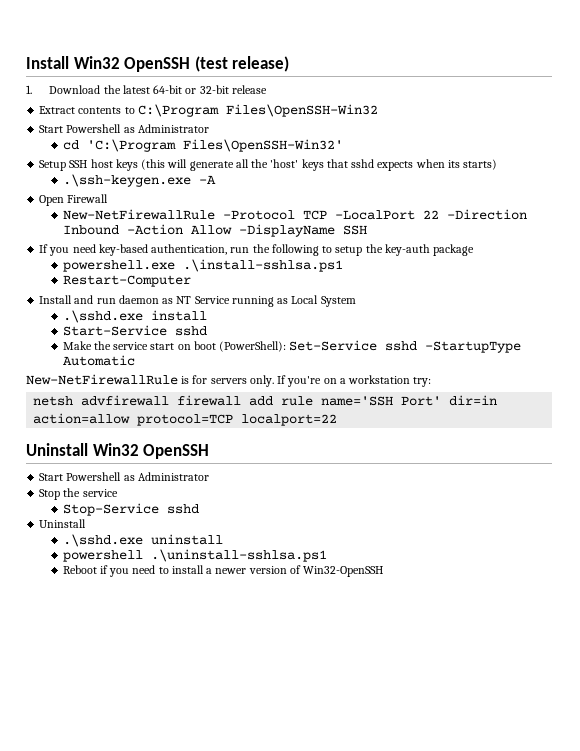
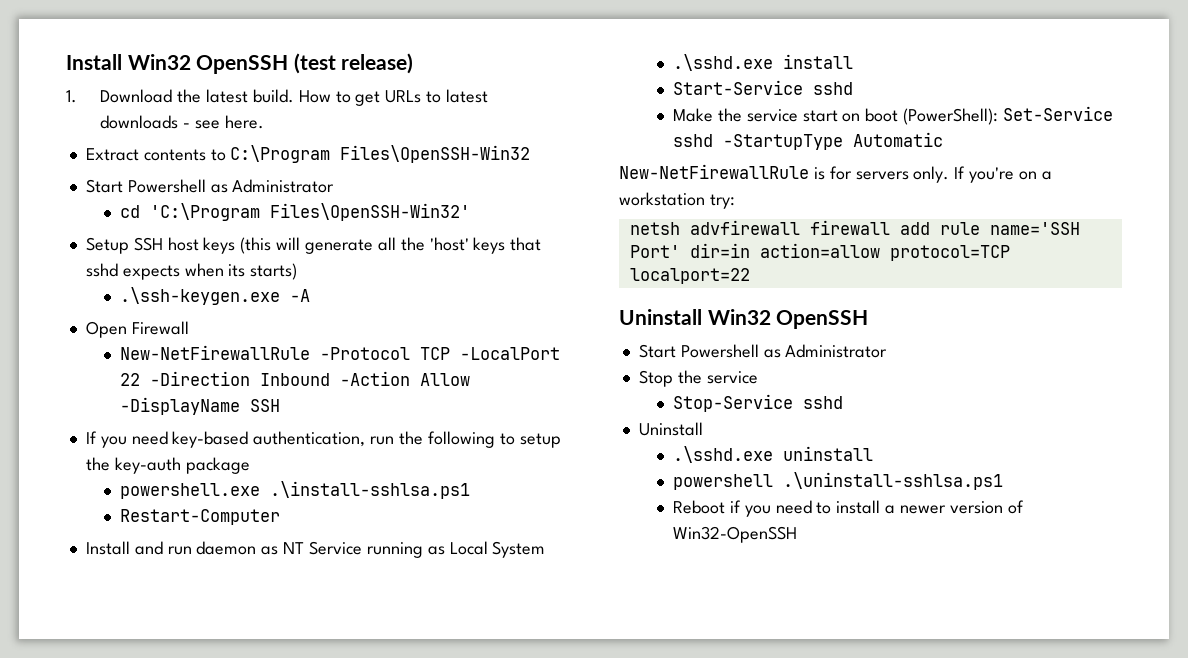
- 1. Download the latest 64-bit or 32-bit release
+ 1. Download the latest build. How to get URLs to latest downloads - see here.

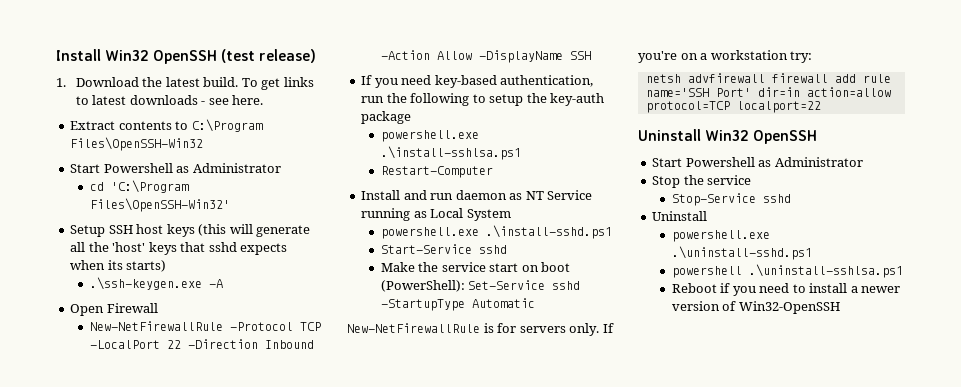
- How to get URLs to latest downloads - see here.
+ To get links to latest downloads - see here.
- .\sshd.exe install
+ powershell.exe .\install-sshd.ps1
- .\sshd.exe uninstall
+ powershell.exe .\uninstall-sshd.ps1

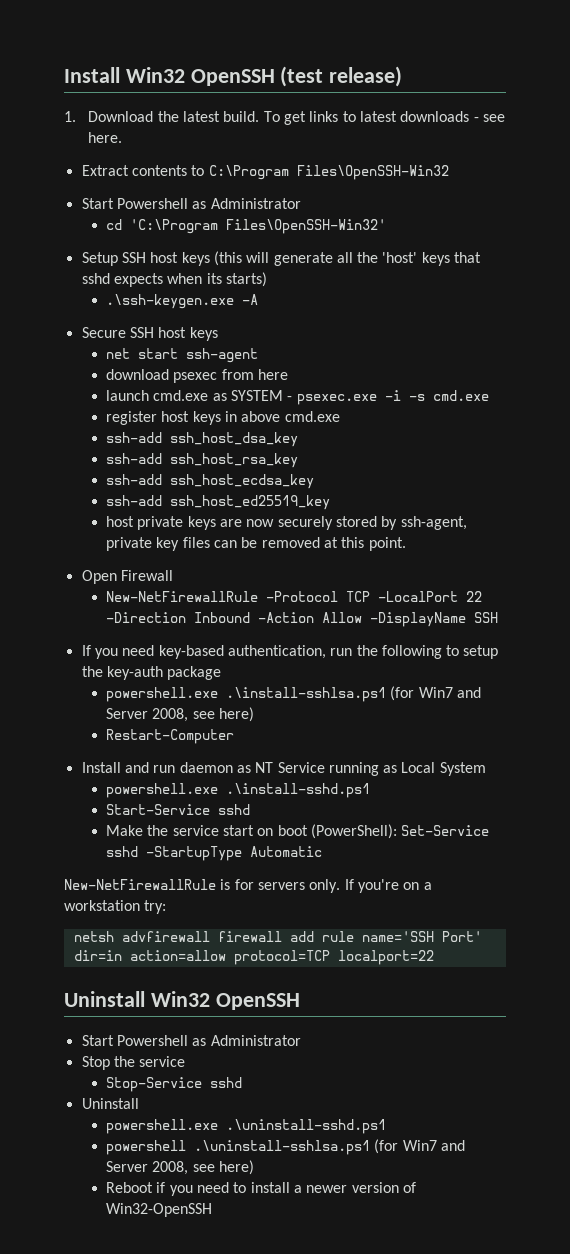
+ Secure SSH host keys
+ net start ssh-agent
+ download psexec from here
+ launch cmd.exe as SYSTEM - psexec.exe -i -s cmd.exe
+ register host keys in above cmd.exe
+ ssh-add ssh_host_dsa_key
+ ssh-add ssh_host_rsa_key
+ ssh-add ssh_host_ecdsa_key
+ ssh-add ssh_host_ed25519_key
+ host private keys are now securely stored by ssh-agent, private key files can be removed at this point.
- powershell.exe .\install-sshlsa.ps1
+ powershell.exe .\install-sshlsa.ps1 (for Win7 and Server 2008, see here)
- powershell .\uninstall-sshlsa.ps1
+ powershell .\uninstall-sshlsa.ps1 (for Win7 and Server 2008, see here)

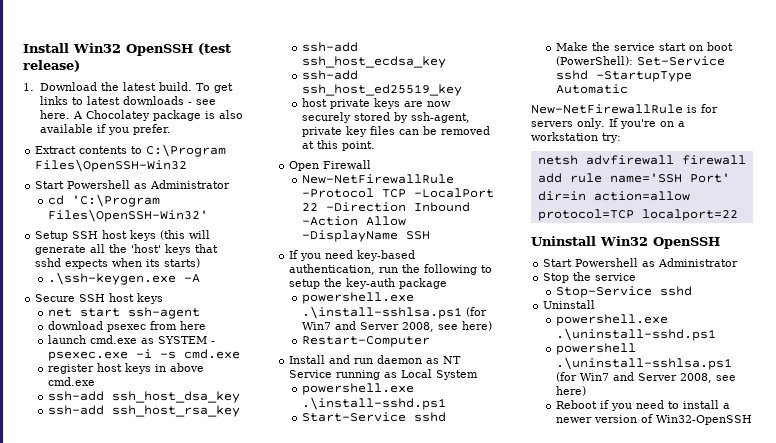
+ A Chocolatey package is also available if you prefer.

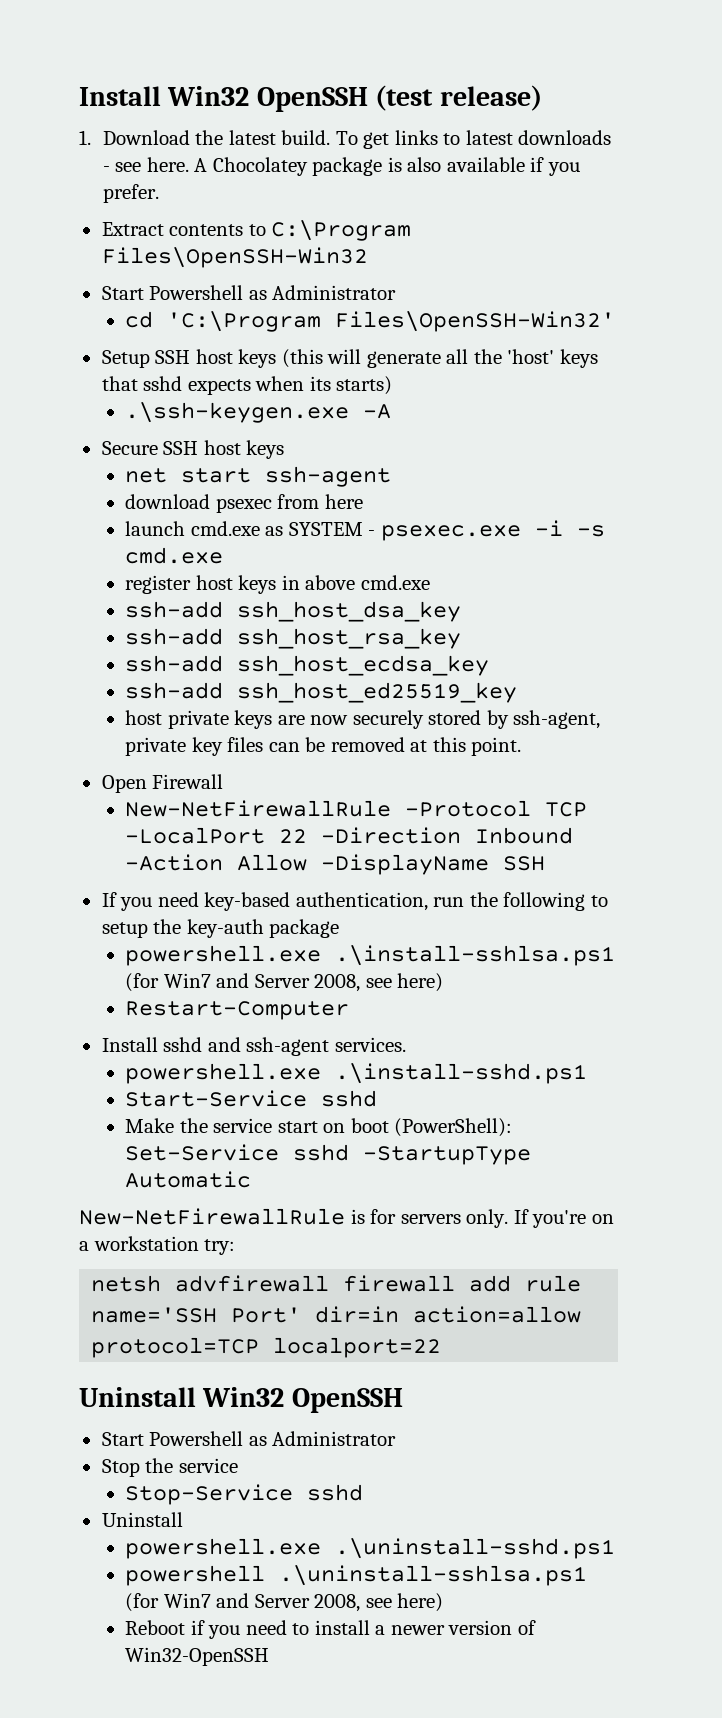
- Install and run daemon as NT Service running as Local System
+ Install sshd and ssh-agent services.

